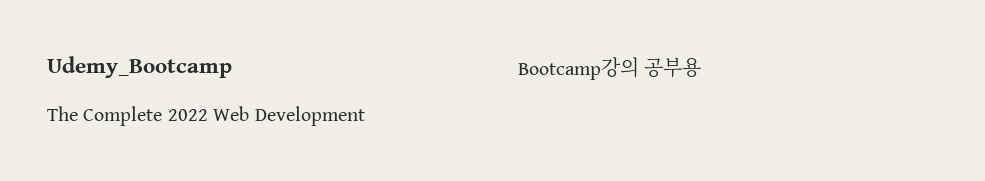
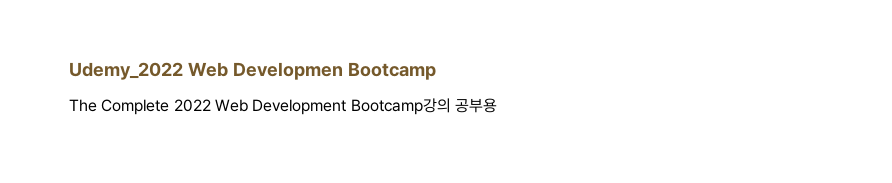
- Udemy_Bootcamp
+ Udemy_2022 Web Developmen Bootcamp

